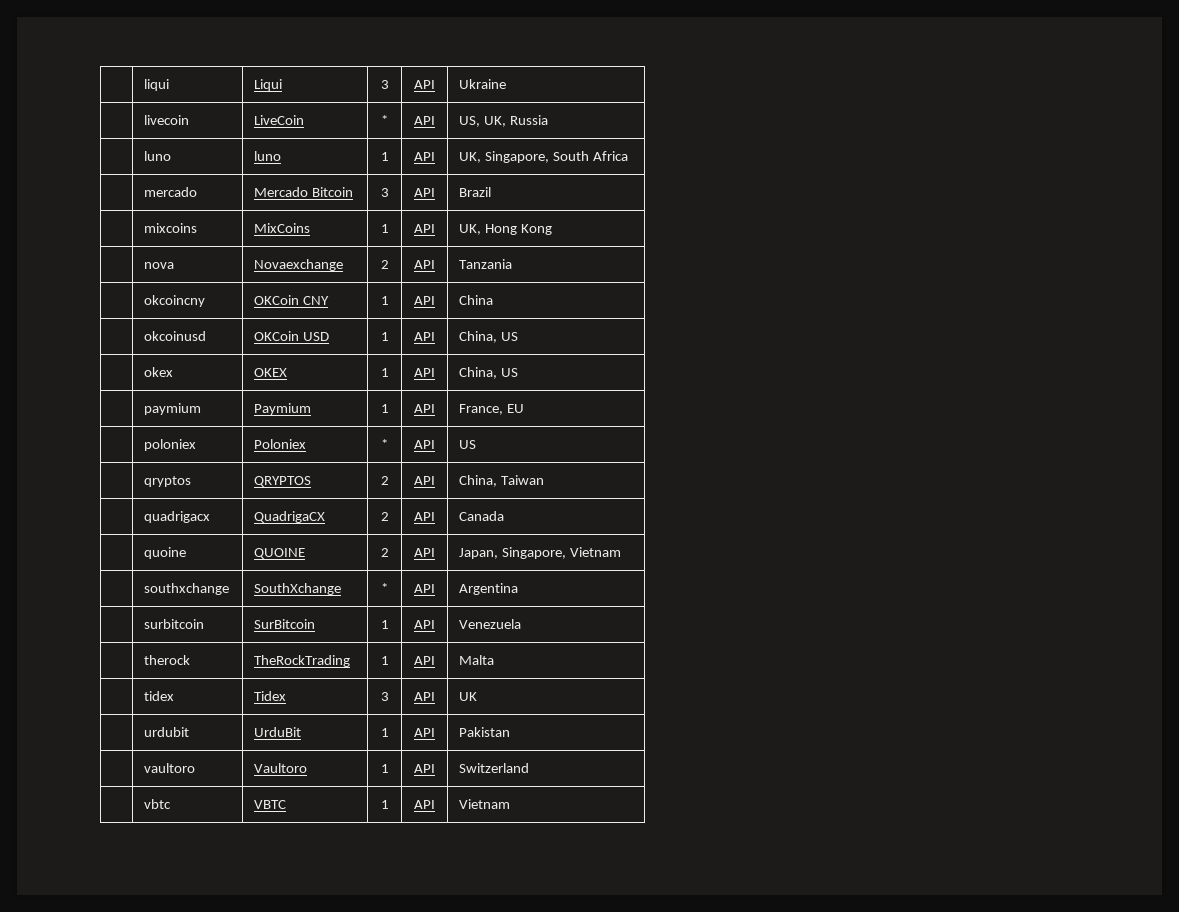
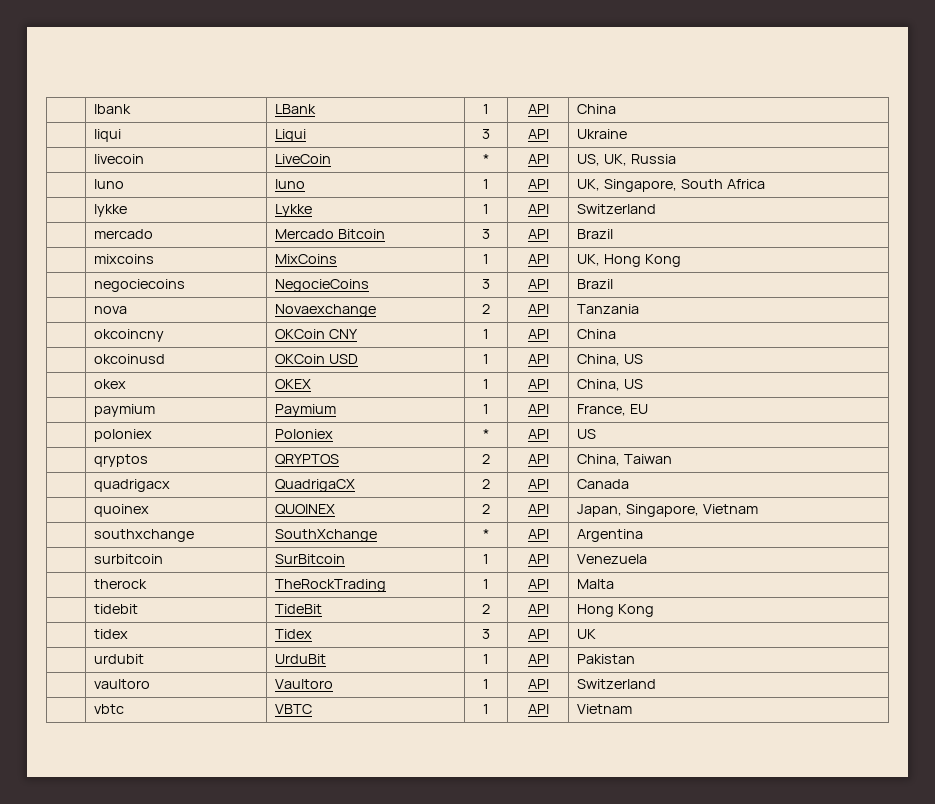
+ | lbank | LBank | 1 | API | China
+ | lykke | Lykke | 1 | API | Switzerland
+ | negociecoins | NegocieCoins | 3 | API | Brazil
- | quoine | QUOINE | 2 | API | Japan, Singapore, Vietnam
+ | quoinex | QUOINEX | 2 | API | Japan, Singapore, Vietnam
+ | tidebit | TideBit | 2 | API | Hong Kong

